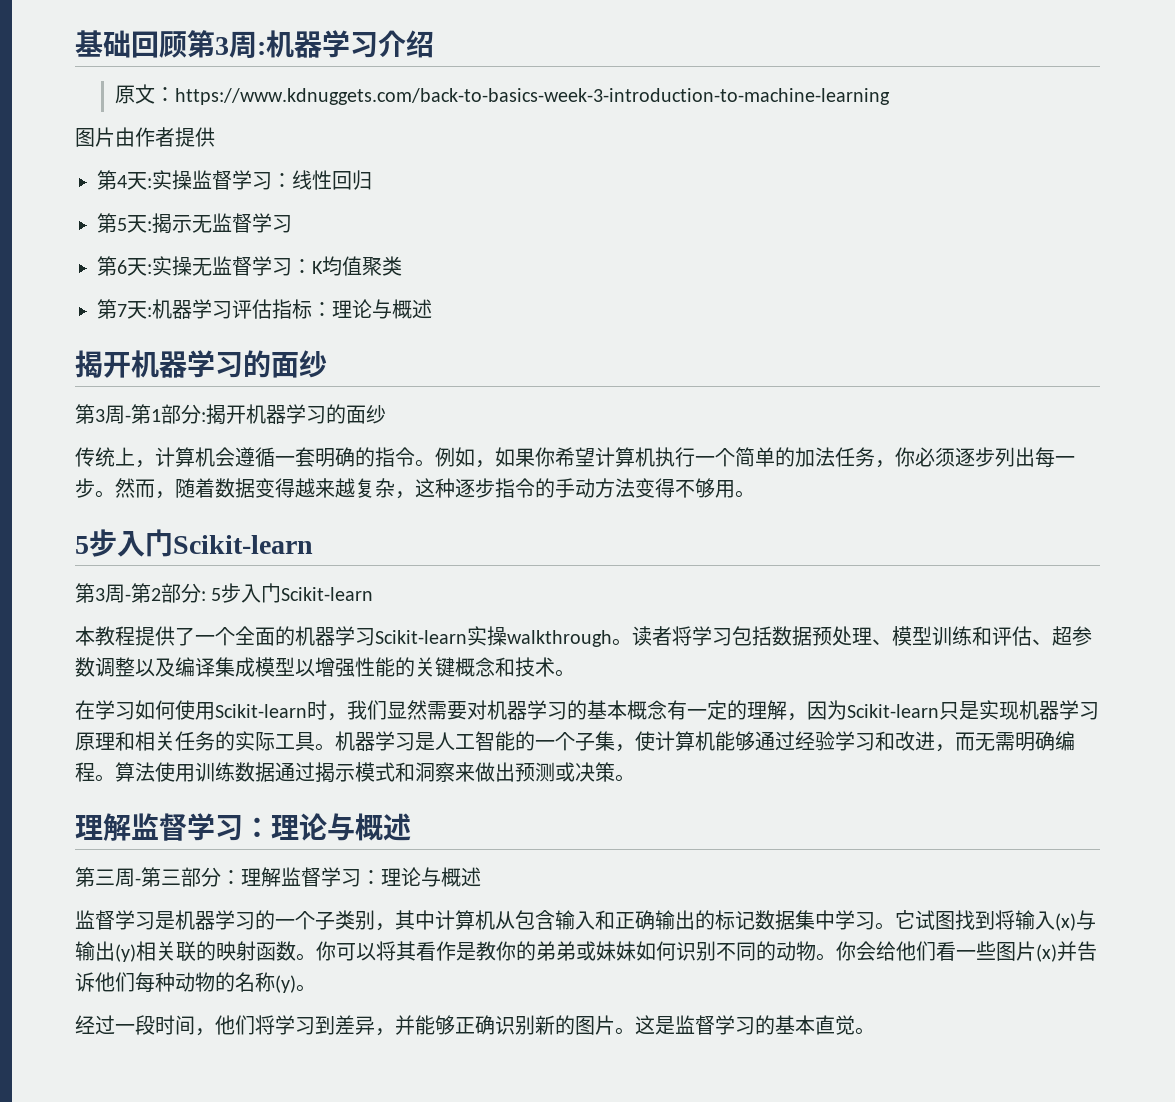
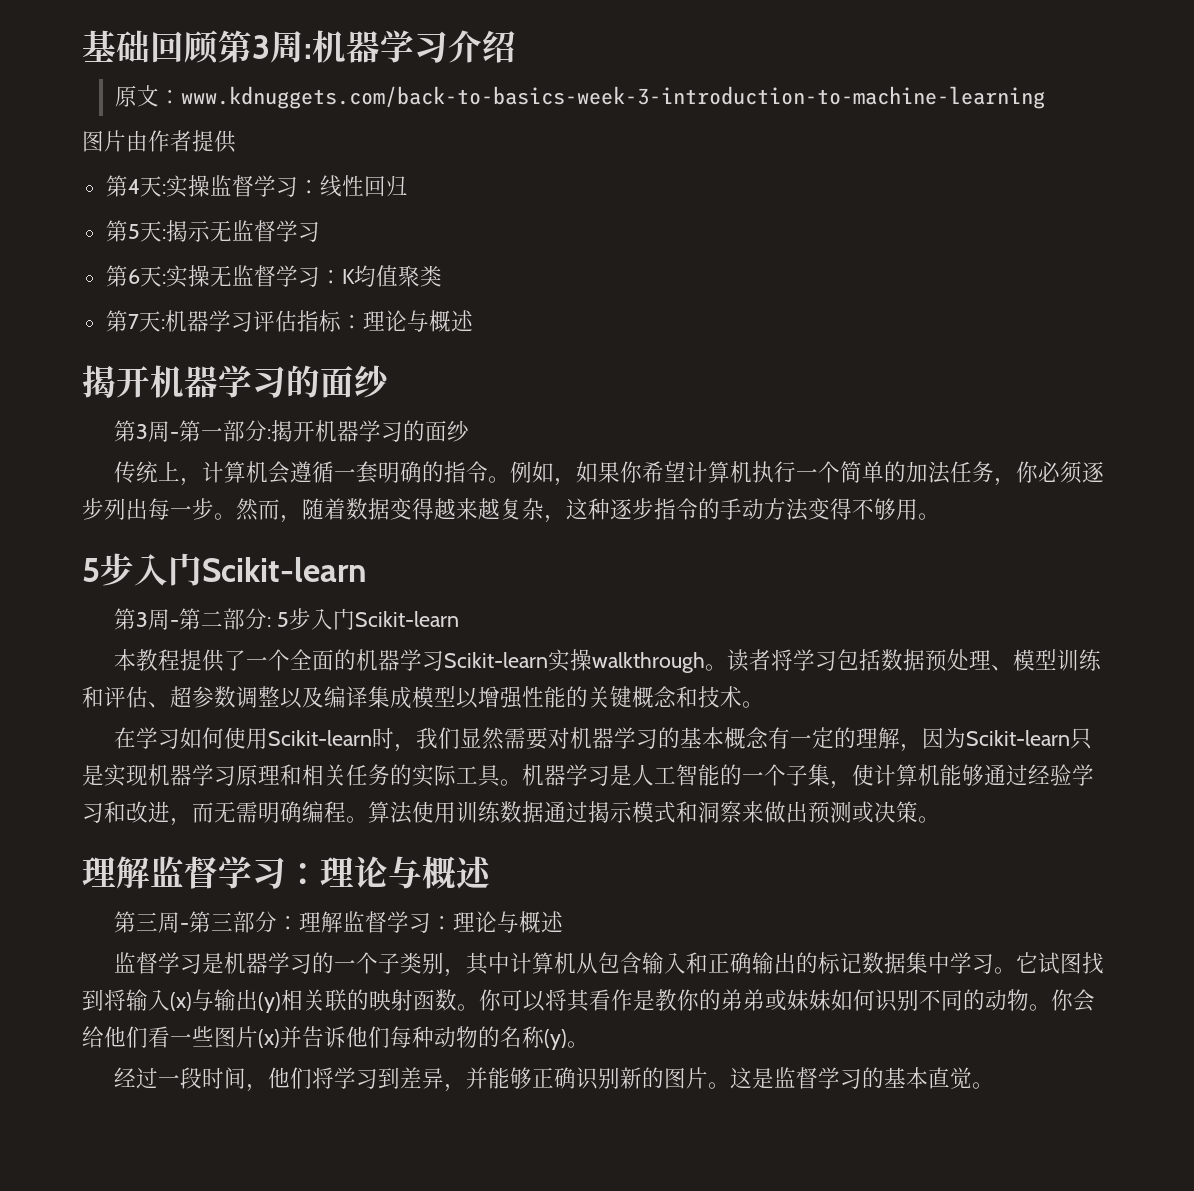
- 原文：https://www.kdnuggets.com/back-to-basics-week-3-introduction-to-machine-learning
+ 原文：www.kdnuggets.com/back-to-basics-week-3-introduction-to-machine-learning
- 第3周-第1部分:揭开机器学习的面纱
+ 第3周-第一部分:揭开机器学习的面纱
- 第3周-第2部分: 5步入门Scikit-learn
+ 第3周-第二部分: 5步入门Scikit-learn

